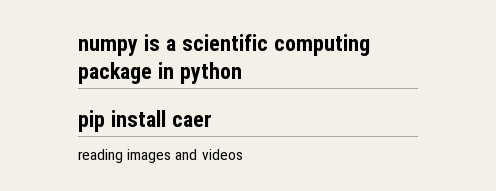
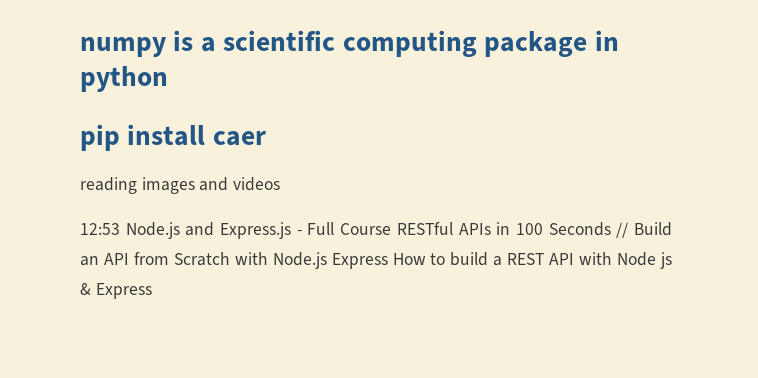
+ 12:53 Node.js and Express.js - Full Course RESTful APIs in 100 Seconds // Build an API from Scratch with Node.js Express How to build a REST API with Node js & Express

